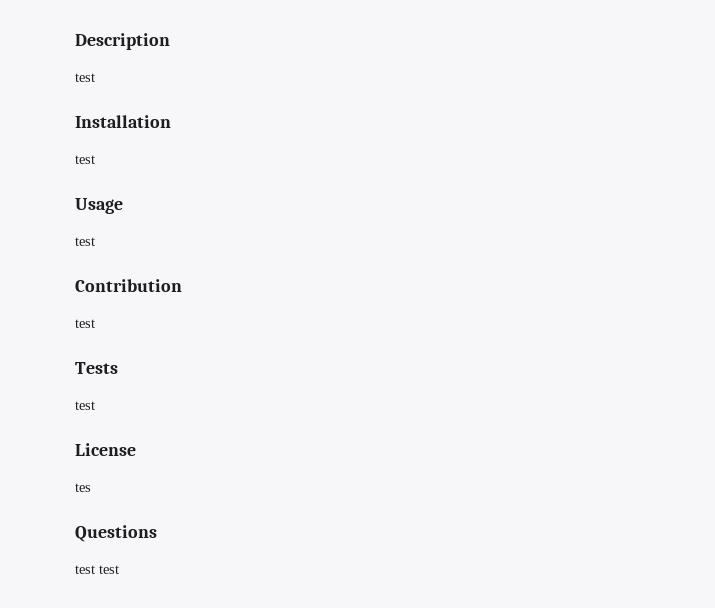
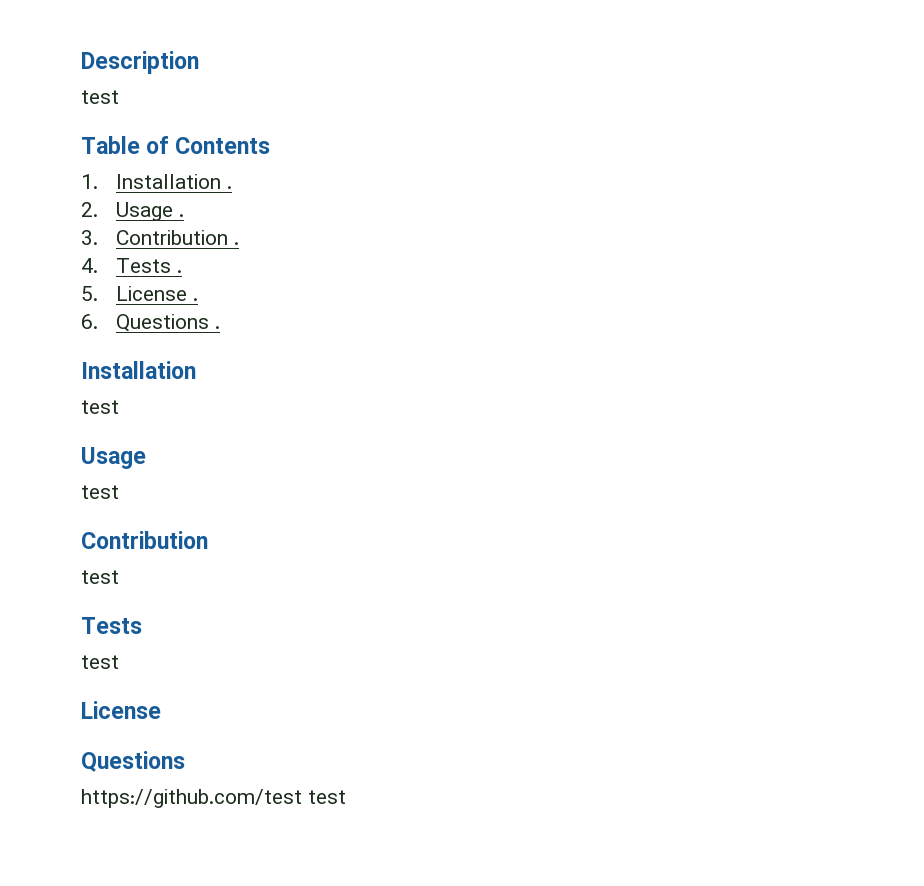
+ Table of Contents
+ 1. Installation .
+ 2. Usage .
+ 3. Contribution .
+ 4. Tests .
+ 5. License .
+ 6. Questions .
- tes
- test test
+ https://github.com/test test

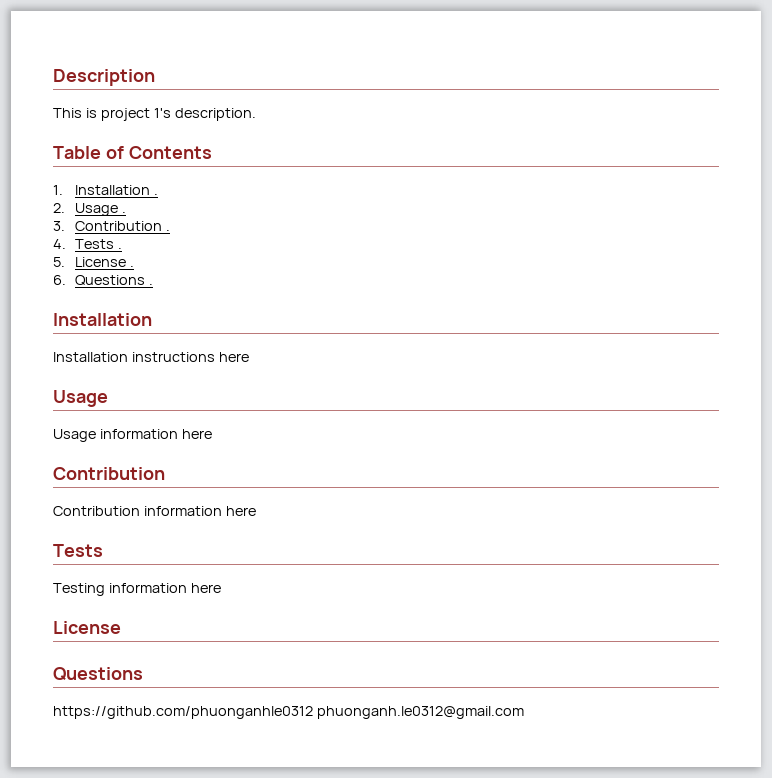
  Description
- test
+ This is project 1's description.
  6. Questions .
  Installation
- test
+ Installation instructions here
  Usage
- test
+ Usage information here
  Contribution
- test
+ Contribution information here
  Tests
- test
+ Testing information here
- https://github.com/test test
+ https://github.com/phuonganhle0312 phuonganh.le0312@gmail.com

